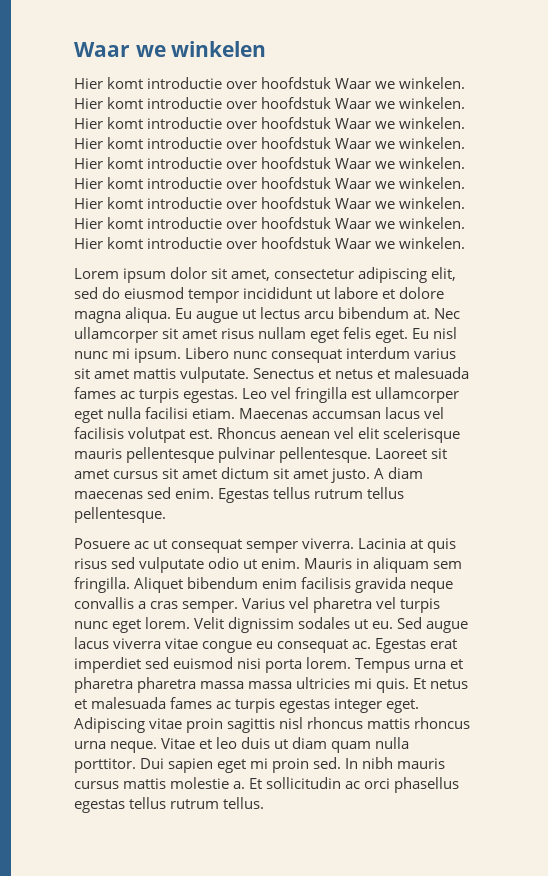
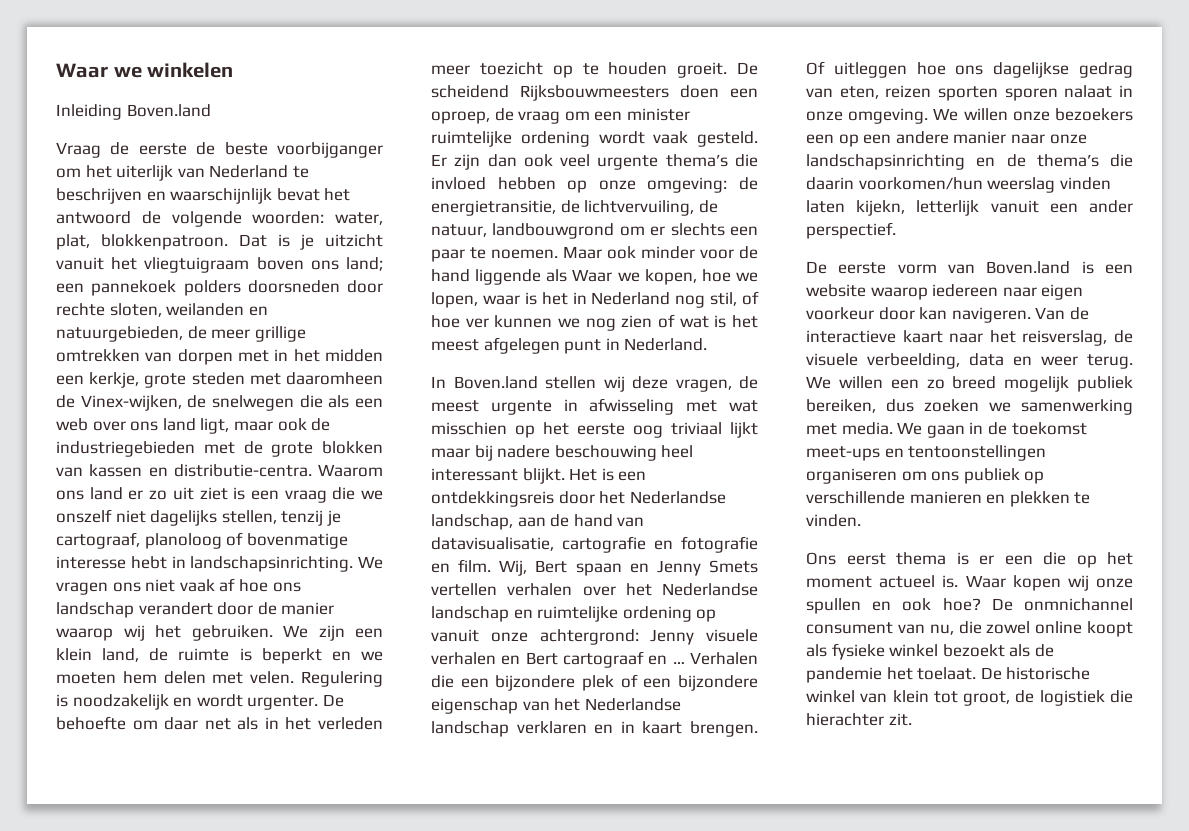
- Hier komt introductie over hoofdstuk Waar we winkelen. Hier komt introductie over hoofdstuk Waar we winkelen. Hier komt introductie over hoofdstuk Waar we winkelen. Hier komt introductie over hoofdstuk Waar we winkelen. Hier komt introductie over hoofdstuk Waar we winkelen. Hier komt introductie over hoofdstuk Waar we winkelen. Hier komt introductie over hoofdstuk Waar we winkelen. Hier komt introductie over hoofdstuk Waar we winkelen. Hier komt introductie over hoofdstuk Waar we winkelen.
- Lorem ipsum dolor sit amet, consectetur adipiscing elit, sed do eiusmod tempor incididunt ut labore et dolore magna aliqua. Eu augue ut lectus arcu bibendum at. Nec ullamcorper sit amet risus nullam eget felis eget. Eu nisl nunc mi ipsum. Libero nunc consequat interdum varius sit amet mattis vulputate. Senectus et netus et malesuada fames ac turpis egestas. Leo vel fringilla est ullamcorper eget nulla facilisi etiam. Maecenas accumsan lacus vel facilisis volutpat est. Rhoncus aenean vel elit scelerisque mauris pellentesque pulvinar pellentesque. Laoreet sit amet cursus sit amet dictum sit amet justo. A diam maecenas sed enim. Egestas tellus rutrum tellus pellentesque.
- Posuere ac ut consequat semper viverra. Lacinia at quis risus sed vulputate odio ut enim. Mauris in aliquam sem fringilla. Aliquet bibendum enim facilisis gravida neque convallis a cras semper. Varius vel pharetra vel turpis nunc eget lorem. Velit dignissim sodales ut eu. Sed augue lacus viverra vitae congue eu consequat ac. Egestas erat imperdiet sed euismod nisi porta lorem. Tempus urna et pharetra pharetra massa massa ultricies mi quis. Et netus et malesuada fames ac turpis egestas integer eget. Adipiscing vitae proin sagittis nisl rhoncus mattis rhoncus urna neque. Vitae et leo duis ut diam quam nulla porttitor. Dui sapien eget mi proin sed. In nibh mauris cursus mattis molestie a. Et sollicitudin ac orci phasellus egestas tellus rutrum tellus.
+ Inleiding Boven.land
+ Vraag de eerste de beste voorbijganger om het uiterlijk van Nederland te beschrijven en waarschijnlijk bevat het antwoord de volgende woorden: water, plat, blokkenpatroon. Dat is je uitzicht vanuit het vliegtuigraam boven ons land; een pannekoek polders doorsneden door rechte sloten, weilanden en natuurgebieden, de meer grillige omtrekken van dorpen met in het midden een kerkje, grote steden met daaromheen de Vinex-wijken, de snelwegen die als een web over ons land ligt, maar ook de industriegebieden met de grote blokken van kassen en distributie-centra. Waarom ons land er zo uit ziet is een vraag die we onszelf niet dagelijks stellen, tenzij je cartograaf, planoloog of bovenmatige interesse hebt in landschapsinrichting. We vragen ons niet vaak af hoe ons landschap verandert door de manier waarop wij het gebruiken. We zijn een klein land, de ruimte is beperkt en we moeten hem delen met velen. Regulering is noodzakelijk en wordt urgenter. De behoefte om daar net als in het verleden meer toezicht op te houden groeit. De scheidend Rijksbouwmeesters doen een oproep, de vraag om een minister ruimtelijke ordening wordt vaak gesteld. Er zijn dan ook veel urgente thema’s die invloed hebben op onze omgeving: de energietransitie, de lichtvervuiling, de natuur, landbouwgrond om er slechts een paar te noemen. Maar ook minder voor de hand liggende als Waar we kopen, hoe we lopen, waar is het in Nederland nog stil, of hoe ver kunnen we nog zien of wat is het meest afgelegen punt in Nederland.
+ In Boven.land stellen wij deze vragen, de meest urgente in afwisseling met wat misschien op het eerste oog triviaal lijkt maar bij nadere beschouwing heel interessant blijkt. Het is een ontdekkingsreis door het Nederlandse landschap, aan de hand van datavisualisatie, cartografie en fotografie en film. Wij, Bert spaan en Jenny Smets vertellen verhalen over het Nederlandse landschap en ruimtelijke ordening op vanuit onze achtergrond: Jenny visuele verhalen en Bert cartograaf en … Verhalen die een bijzondere plek of een bijzondere eigenschap van het Nederlandse landschap verklaren en in kaart brengen. Of uitleggen hoe ons dagelijkse gedrag van eten, reizen sporten sporen nalaat in onze omgeving. We willen onze bezoekers een op een andere manier naar onze landschapsinrichting en de thema’s die daarin voorkomen/hun weerslag vinden laten kijekn, letterlijk vanuit een ander perspectief.
+ De eerste vorm van Boven.land is een website waarop iedereen naar eigen voorkeur door kan navigeren. Van de interactieve kaart naar het reisverslag, de visuele verbeelding, data en weer terug. We willen een zo breed mogelijk publiek bereiken, dus zoeken we samenwerking met media. We gaan in de toekomst meet-ups en tentoonstellingen organiseren om ons publiek op verschillende manieren en plekken te vinden.
+ Ons eerst thema is er een die op het moment actueel is. Waar kopen wij onze spullen en ook hoe? De onmnichannel consument van nu, die zowel online koopt als fysieke winkel bezoekt als de pandemie het toelaat. De historische winkel van klein tot groot, de logistiek die hierachter zit.

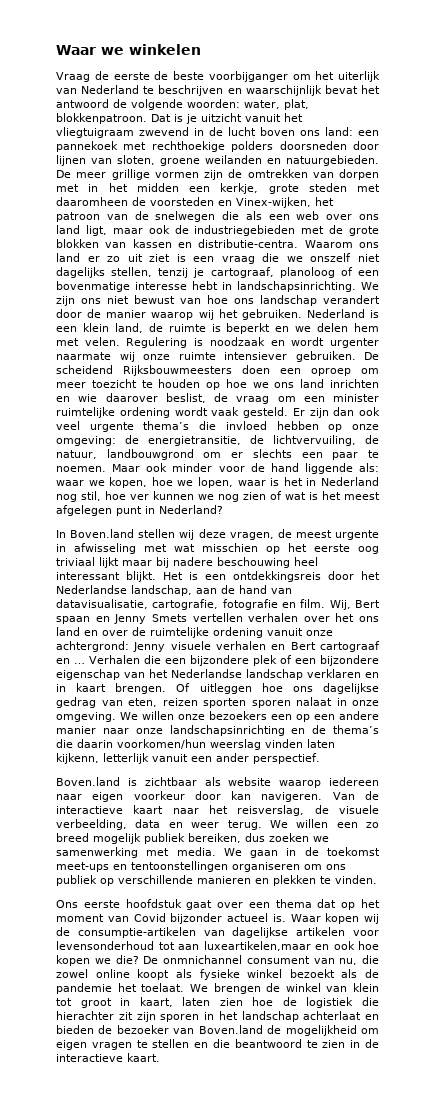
- Inleiding Boven.land
- Dat is je uitzicht vanuit het vliegtuigraam boven ons land; een pannekoek polders doorsneden door rechte sloten, weilanden en natuurgebieden, de meer grillige omtrekken van dorpen met in het midden een kerkje, grote steden met daaromheen de Vinex-wijken, de snelwegen die als een web over ons land ligt, maar ook de industriegebieden met de grote blokken van kassen en distributie-centra.
+ Dat is je uitzicht vanuit het vliegtuigraam zwevend in de lucht boven ons land: een pannekoek met rechthoekige polders doorsneden door lijnen van sloten, groene weilanden en natuurgebieden. De meer grillige vormen zijn de omtrekken van dorpen met in het midden een kerkje, grote steden met daaromheen de voorsteden en Vinex-wijken, het patroon van de snelwegen die als een web over ons land ligt, maar ook de industriegebieden met de grote blokken van kassen en distributie-centra.
- Waarom ons land er zo uit ziet is een vraag die we onszelf niet dagelijks stellen, tenzij je cartograaf, planoloog of bovenmatige interesse hebt in landschapsinrichting.
+ Waarom ons land er zo uit ziet is een vraag die we onszelf niet dagelijks stellen, tenzij je cartograaf, planoloog of een bovenmatige interesse hebt in landschapsinrichting.
- We vragen ons niet vaak af hoe ons landschap verandert door de manier waarop wij het gebruiken.
+ We zijn ons niet bewust van hoe ons landschap verandert door de manier waarop wij het gebruiken.
- We zijn een klein land, de ruimte is beperkt en we moeten hem delen met velen.
+ Nederland is een klein land, de ruimte is beperkt en we delen hem met velen.
- Regulering is noodzakelijk en wordt urgenter. De behoefte om daar net als in het verleden meer toezicht op te houden groeit.
+ Regulering is noodzaak en wordt urgenter naarmate wij onze ruimte intensiever gebruiken.
- De scheidend Rijksbouwmeesters doen een oproep, de vraag om een minister ruimtelijke ordening wordt vaak gesteld.
+ De scheidend Rijksbouwmeesters doen een oproep om meer toezicht te houden op hoe we ons land inrichten en wie daarover beslist, de vraag om een minister ruimtelijke ordening wordt vaak gesteld.
- Maar ook minder voor de hand liggende als Waar we kopen, hoe we lopen, waar is het in Nederland nog stil, of hoe ver kunnen we nog zien of wat is het meest afgelegen punt in Nederland.
+ Maar ook minder voor de hand liggende als: waar we kopen, hoe we lopen, waar is het in Nederland nog stil, hoe ver kunnen we nog zien of wat is het meest afgelegen punt in Nederland?
- Het is een ontdekkingsreis door het Nederlandse landschap, aan de hand van datavisualisatie, cartografie en fotografie en film.
+ Het is een ontdekkingsreis door het Nederlandse landschap, aan de hand van datavisualisatie, cartografie, fotografie en film.
- Wij, Bert spaan en Jenny Smets vertellen verhalen over het Nederlandse landschap en ruimtelijke ordening op vanuit onze achtergrond: Jenny visuele verhalen en Bert cartograaf en …
+ Wij, Bert spaan en Jenny Smets vertellen verhalen over het ons land en over de ruimtelijke ordening vanuit onze achtergrond: Jenny visuele verhalen en Bert cartograaf en …
- We willen onze bezoekers een op een andere manier naar onze landschapsinrichting en de thema’s die daarin voorkomen/hun weerslag vinden laten kijekn, letterlijk vanuit een ander perspectief.
+ We willen onze bezoekers een op een andere manier naar onze landschapsinrichting en de thema’s die daarin voorkomen/hun weerslag vinden laten kijkenn, letterlijk vanuit een ander perspectief.
- De eerste vorm van Boven.land is een website waarop iedereen naar eigen voorkeur door kan navigeren.
+ Boven.land is zichtbaar als website waarop iedereen naar eigen voorkeur door kan navigeren.
- Ons eerst thema is er een die op het moment actueel is.
+ Ons eerste hoofdstuk gaat over een thema dat op het moment van Covid bijzonder actueel is.
- Waar kopen wij onze spullen en ook hoe?
+ Waar kopen wij de consumptie-artikelen van dagelijkse artikelen voor levensonderhoud tot aan luxeartikelen,maar en ook hoe kopen we die?
- De historische winkel van klein tot groot, de logistiek die hierachter zit.
+ We brengen de winkel van klein tot groot in kaart, laten zien hoe de logistiek die hierachter zit zijn sporen in het landschap achterlaat en bieden de bezoeker van Boven.land de mogelijkheid om eigen vragen te stellen en die beantwoord te zien in de interactieve kaart.

